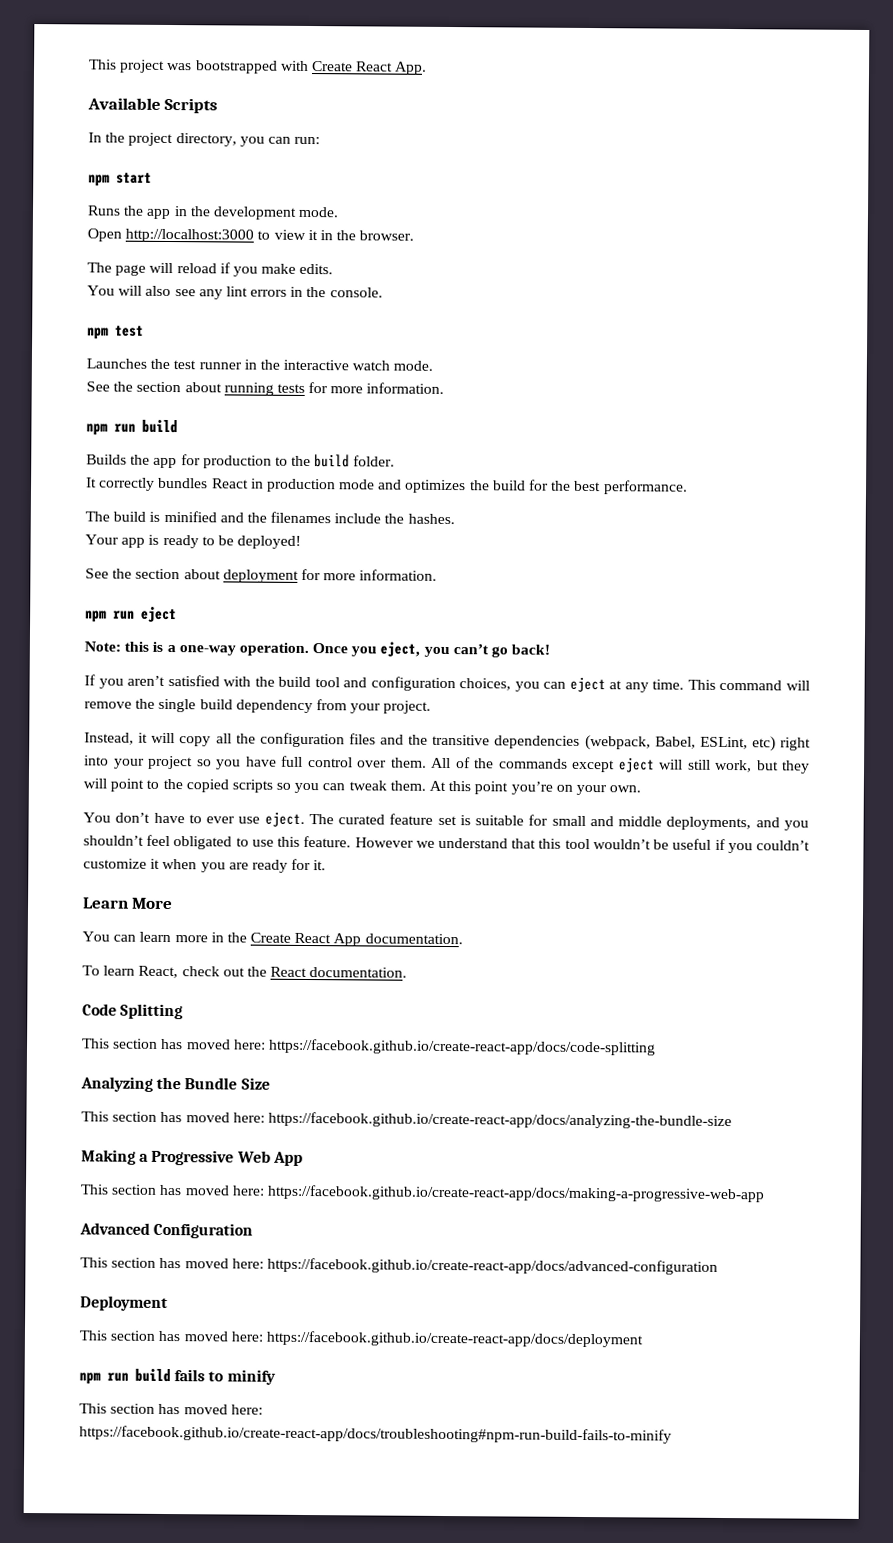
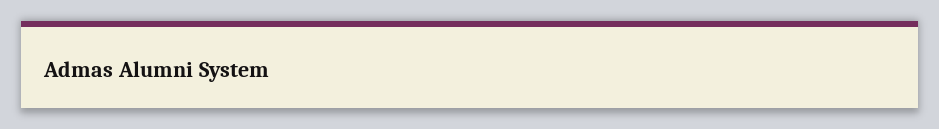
- This project was bootstrapped with Create React App.
- Available Scripts
- In the project directory, you can run:
- npm start
- Runs the app in the development mode.
- Open http://localhost:3000 to view it in the browser.
- The page will reload if you make edits.
- You will also see any lint errors in the console.
- npm test
- Launches the test runner in the interactive watch mode.
- See the section about running tests for more information.
- npm run build
- Builds the app for production to the build folder.
- It correctly bundles React in production mode and optimizes the build for the best performance.
- The build is minified and the filenames include the hashes.
- Your app is ready to be deployed!
- See the section about deployment for more information.
- npm run eject
- Note: this is a one-way operation. Once you eject, you can’t go back!
- If you aren’t satisfied with the build tool and configuration choices, you can eject at any time. This command will remove the single build dependency from your project.
- Instead, it will copy all the configuration files and the transitive dependencies (webpack, Babel, ESLint, etc) right into your project so you have full control over them. All of the commands except eject will still work, but they will point to the copied scripts so you can tweak them. At this point you’re on your own.
- You don’t have to ever use eject. The curated feature set is suitable for small and middle deployments, and you shouldn’t feel obligated to use this feature. However we understand that this tool wouldn’t be useful if you couldn’t customize it when you are ready for it.
- Learn More
- You can learn more in the Create React App documentation.
- To learn React, check out the React documentation.
- Code Splitting
- This section has moved here: https://facebook.github.io/create-react-app/docs/code-splitting
- Analyzing the Bundle Size
- This section has moved here: https://facebook.github.io/create-react-app/docs/analyzing-the-bundle-size
- Making a Progressive Web App
- This section has moved here: https://facebook.github.io/create-react-app/docs/making-a-progressive-web-app
- Advanced Configuration
- This section has moved here: https://facebook.github.io/create-react-app/docs/advanced-configuration
- Deployment
- This section has moved here: https://facebook.github.io/create-react-app/docs/deployment
- npm run build fails to minify
- This section has moved here: https://facebook.github.io/create-react-app/docs/troubleshooting#npm-run-build-fails-to-minify
+ Admas Alumni System

